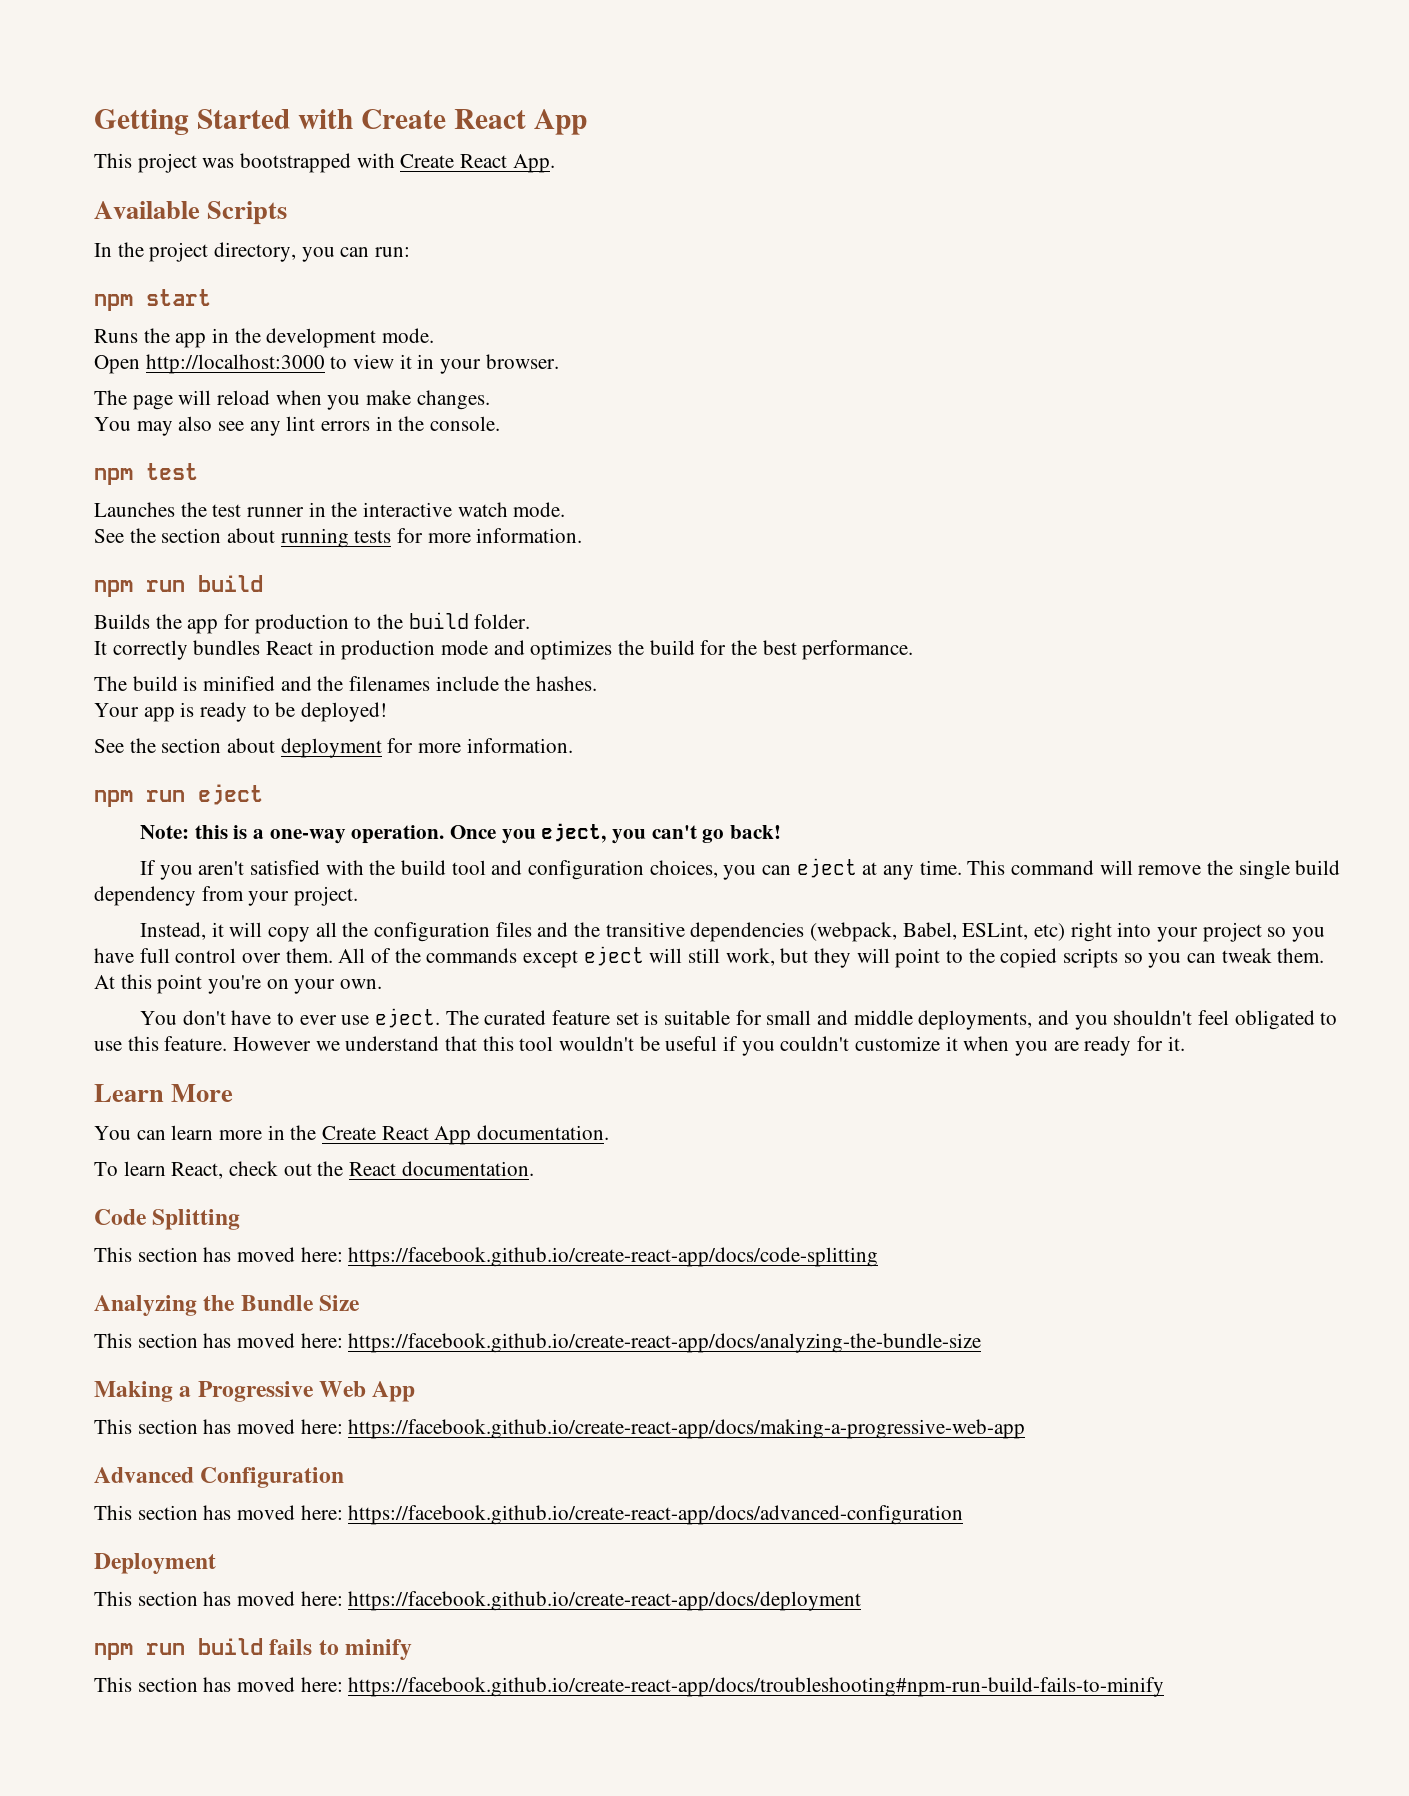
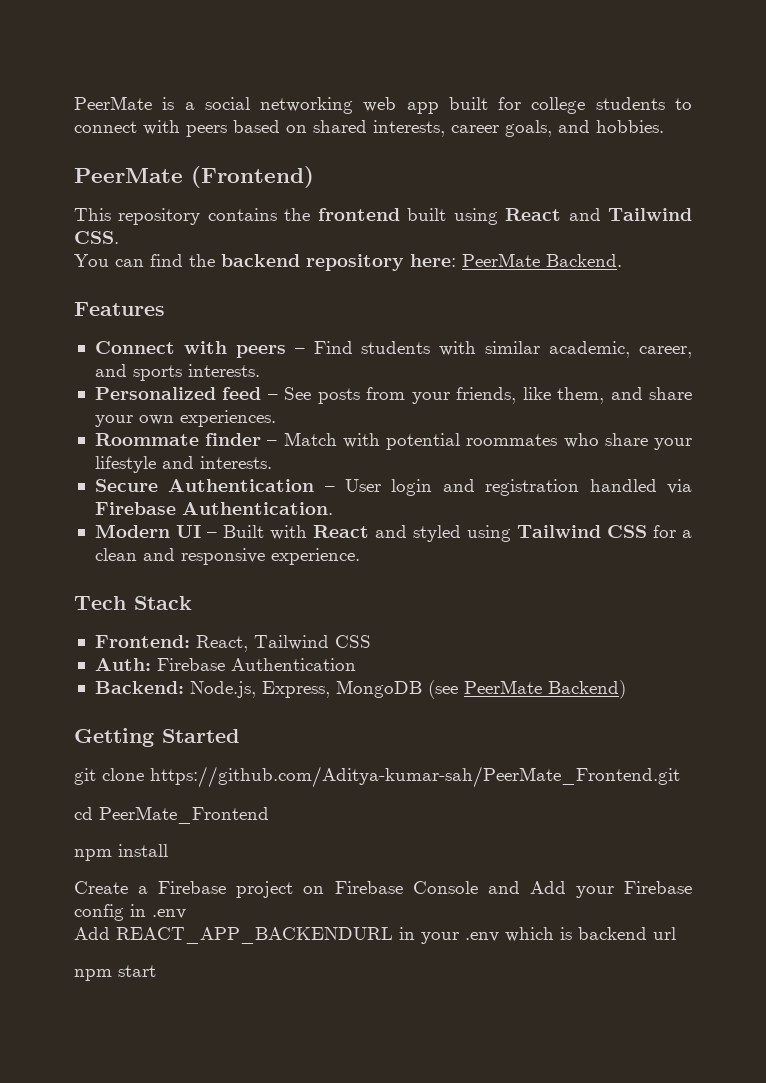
- Getting Started with Create React App
- This project was bootstrapped with Create React App.
- Available Scripts
- In the project directory, you can run:
+ PeerMate is a social networking web app built for college students to connect with peers based on shared interests, career goals, and hobbies.
+ PeerMate (Frontend)
+ This repository contains the frontend built using React and Tailwind CSS.
+ You can find the backend repository here: PeerMate Backend.
+ Features
+ Connect with peers – Find students with similar academic, career, and sports interests.
+ Personalized feed – See posts from your friends, like them, and share your own experiences.
+ Roommate finder – Match with potential roommates who share your lifestyle and interests.
+ Secure Authentication – User login and registration handled via Firebase Authentication.
+ Modern UI – Built with React and styled using Tailwind CSS for a clean and responsive experience.
+ Tech Stack
+ Frontend: React, Tailwind CSS
+ Auth: Firebase Authentication
+ Backend: Node.js, Express, MongoDB (see PeerMate Backend)
+ Getting Started
+ git clone https://github.com/Aditya-kumar-sah/PeerMate_Frontend.git
+ cd PeerMate_Frontend
+ npm install
+ Create a Firebase project on Firebase Console and Add your Firebase config in .env
+ Add REACT_APP_BACKENDURL in your .env which is backend url
  npm start
- Runs the app in the development mode.
- Open http://localhost:3000 to view it in your browser.
- The page will reload when you make changes.
- You may also see any lint errors in the console.
- npm test
- Launches the test runner in the interactive watch mode.
- See the section about running tests for more information.
- npm run build
- Builds the app for production to the build folder.
- It correctly bundles React in production mode and optimizes the build for the best performance.
- The build is minified and the filenames include the hashes.
- Your app is ready to be deployed!
- See the section about deployment for more information.
- npm run eject
- Note: this is a one-way operation. Once you eject, you can't go back!
- If you aren't satisfied with the build tool and configuration choices, you can eject at any time. This command will remove the single build dependency from your project.
- Instead, it will copy all the configuration files and the transitive dependencies (webpack, Babel, ESLint, etc) right into your project so you have full control over them. All of the commands except eject will still work, but they will point to the copied scripts so you can tweak them. At this point you're on your own.
- You don't have to ever use eject. The curated feature set is suitable for small and middle deployments, and you shouldn't feel obligated to use this feature. However we understand that this tool wouldn't be useful if you couldn't customize it when you are ready for it.
- Learn More
- You can learn more in the Create React App documentation.
- To learn React, check out the React documentation.
- Code Splitting
- This section has moved here: https://facebook.github.io/create-react-app/docs/code-splitting
- Analyzing the Bundle Size
- This section has moved here: https://facebook.github.io/create-react-app/docs/analyzing-the-bundle-size
- Making a Progressive Web App
- This section has moved here: https://facebook.github.io/create-react-app/docs/making-a-progressive-web-app
- Advanced Configuration
- This section has moved here: https://facebook.github.io/create-react-app/docs/advanced-configuration
- Deployment
- This section has moved here: https://facebook.github.io/create-react-app/docs/deployment
- npm run build fails to minify
- This section has moved here: https://facebook.github.io/create-react-app/docs/troubleshooting#npm-run-build-fails-to-minify

